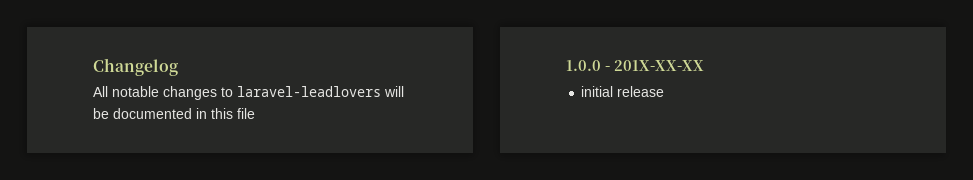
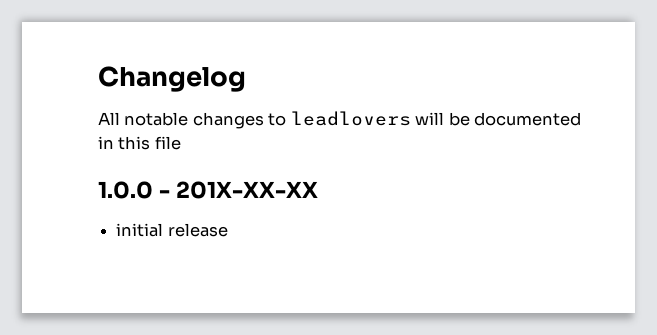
- All notable changes to laravel-leadlovers will be documented in this file
+ All notable changes to leadlovers will be documented in this file

